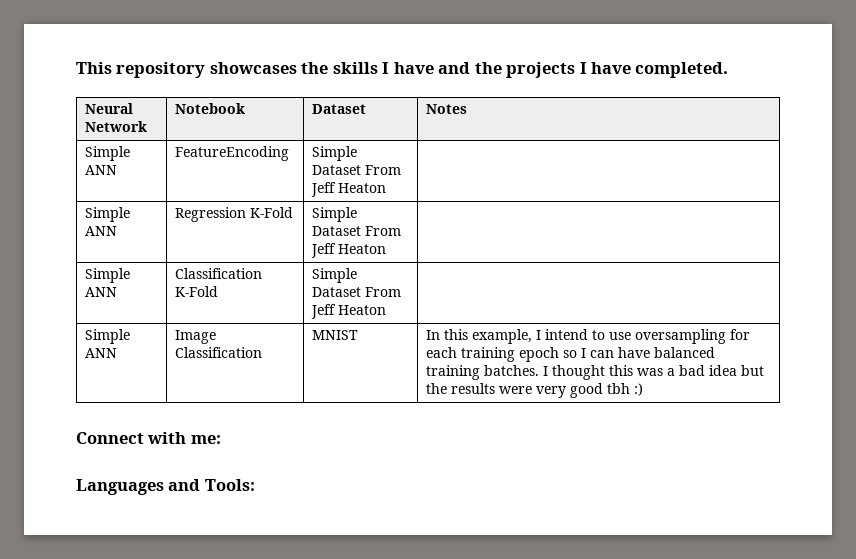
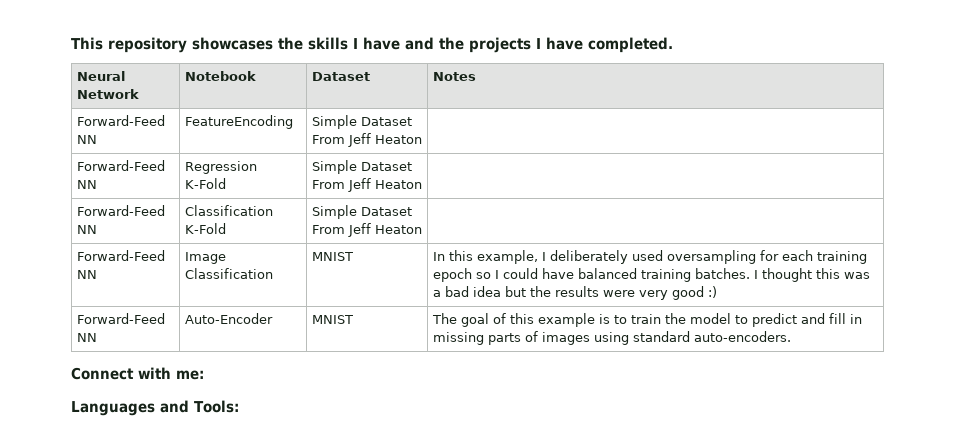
- Simple ANN | FeatureEncoding | Simple Dataset From Jeff Heaton |
+ Forward-Feed NN | FeatureEncoding | Simple Dataset From Jeff Heaton |
- Simple ANN | Regression K-Fold | Simple Dataset From Jeff Heaton |
+ Forward-Feed NN | Regression K-Fold | Simple Dataset From Jeff Heaton |
- Simple ANN | Classification K-Fold | Simple Dataset From Jeff Heaton |
+ Forward-Feed NN | Classification K-Fold | Simple Dataset From Jeff Heaton |
- Simple ANN | Image Classification | MNIST | In this example, I intend to use oversampling for each training epoch so I can have balanced training batches. I thought this was a bad idea but the results were very good tbh :)
+ Forward-Feed NN | Image Classification | MNIST | In this example, I deliberately used oversampling for each training epoch so I could have balanced training batches. I thought this was a bad idea but the results were very good :)
+ Forward-Feed NN | Auto-Encoder | MNIST | The goal of this example is to train the model to predict and fill in missing parts of images using standard auto-encoders.

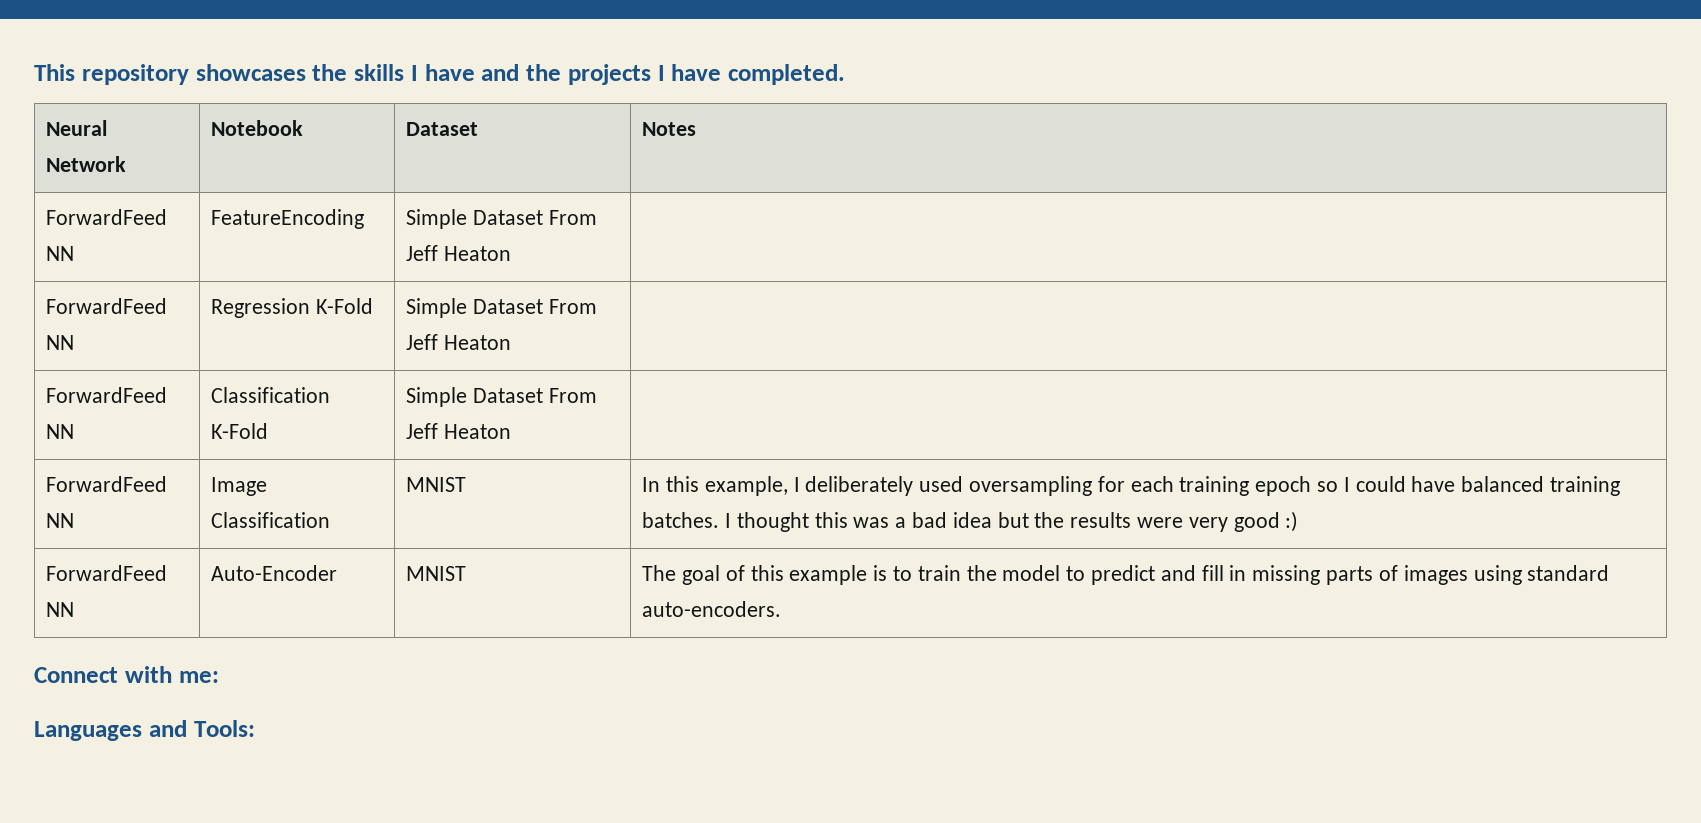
- Forward-Feed NN | FeatureEncoding | Simple Dataset From Jeff Heaton |
+ ForwardFeed NN | FeatureEncoding | Simple Dataset From Jeff Heaton |
- Forward-Feed NN | Regression K-Fold | Simple Dataset From Jeff Heaton |
+ ForwardFeed NN | Regression K-Fold | Simple Dataset From Jeff Heaton |
- Forward-Feed NN | Classification K-Fold | Simple Dataset From Jeff Heaton |
+ ForwardFeed NN | Classification K-Fold | Simple Dataset From Jeff Heaton |
- Forward-Feed NN | Image Classification | MNIST | In this example, I deliberately used oversampling for each training epoch so I could have balanced training batches. I thought this was a bad idea but the results were very good :)
+ ForwardFeed NN | Image Classification | MNIST | In this example, I deliberately used oversampling for each training epoch so I could have balanced training batches. I thought this was a bad idea but the results were very good :)
- Forward-Feed NN | Auto-Encoder | MNIST | The goal of this example is to train the model to predict and fill in missing parts of images using standard auto-encoders.
+ ForwardFeed NN | Auto-Encoder | MNIST | The goal of this example is to train the model to predict and fill in missing parts of images using standard auto-encoders.

